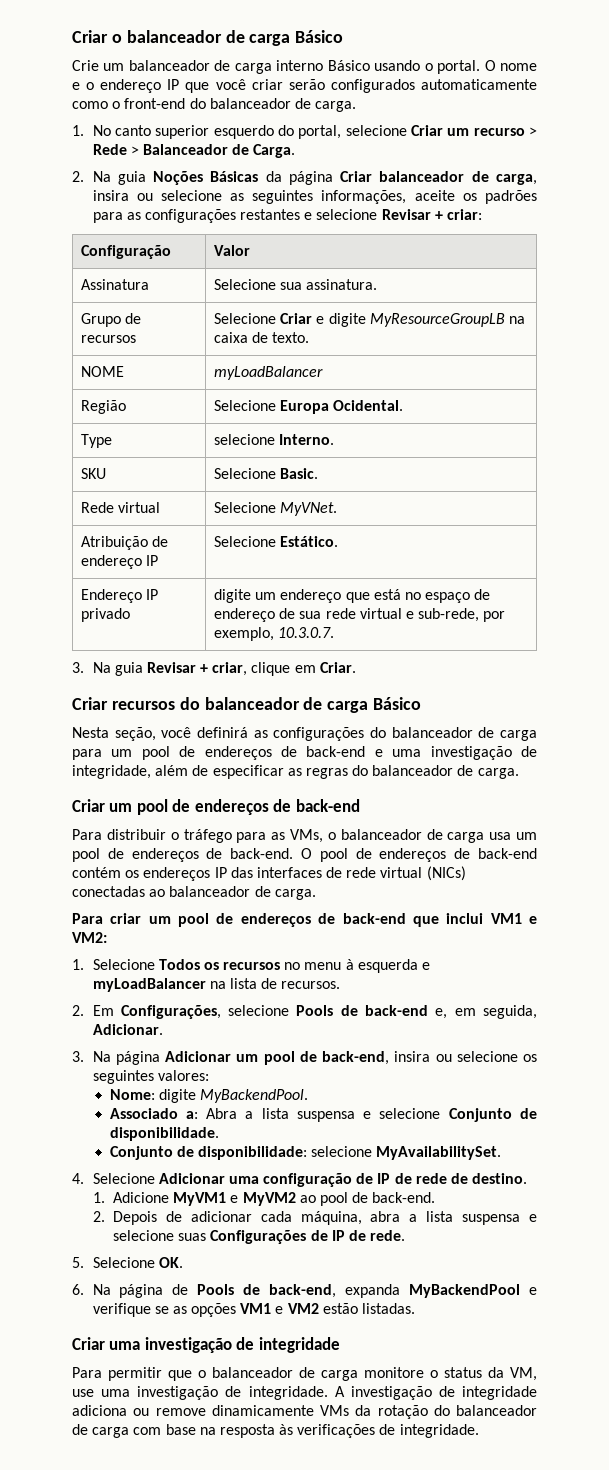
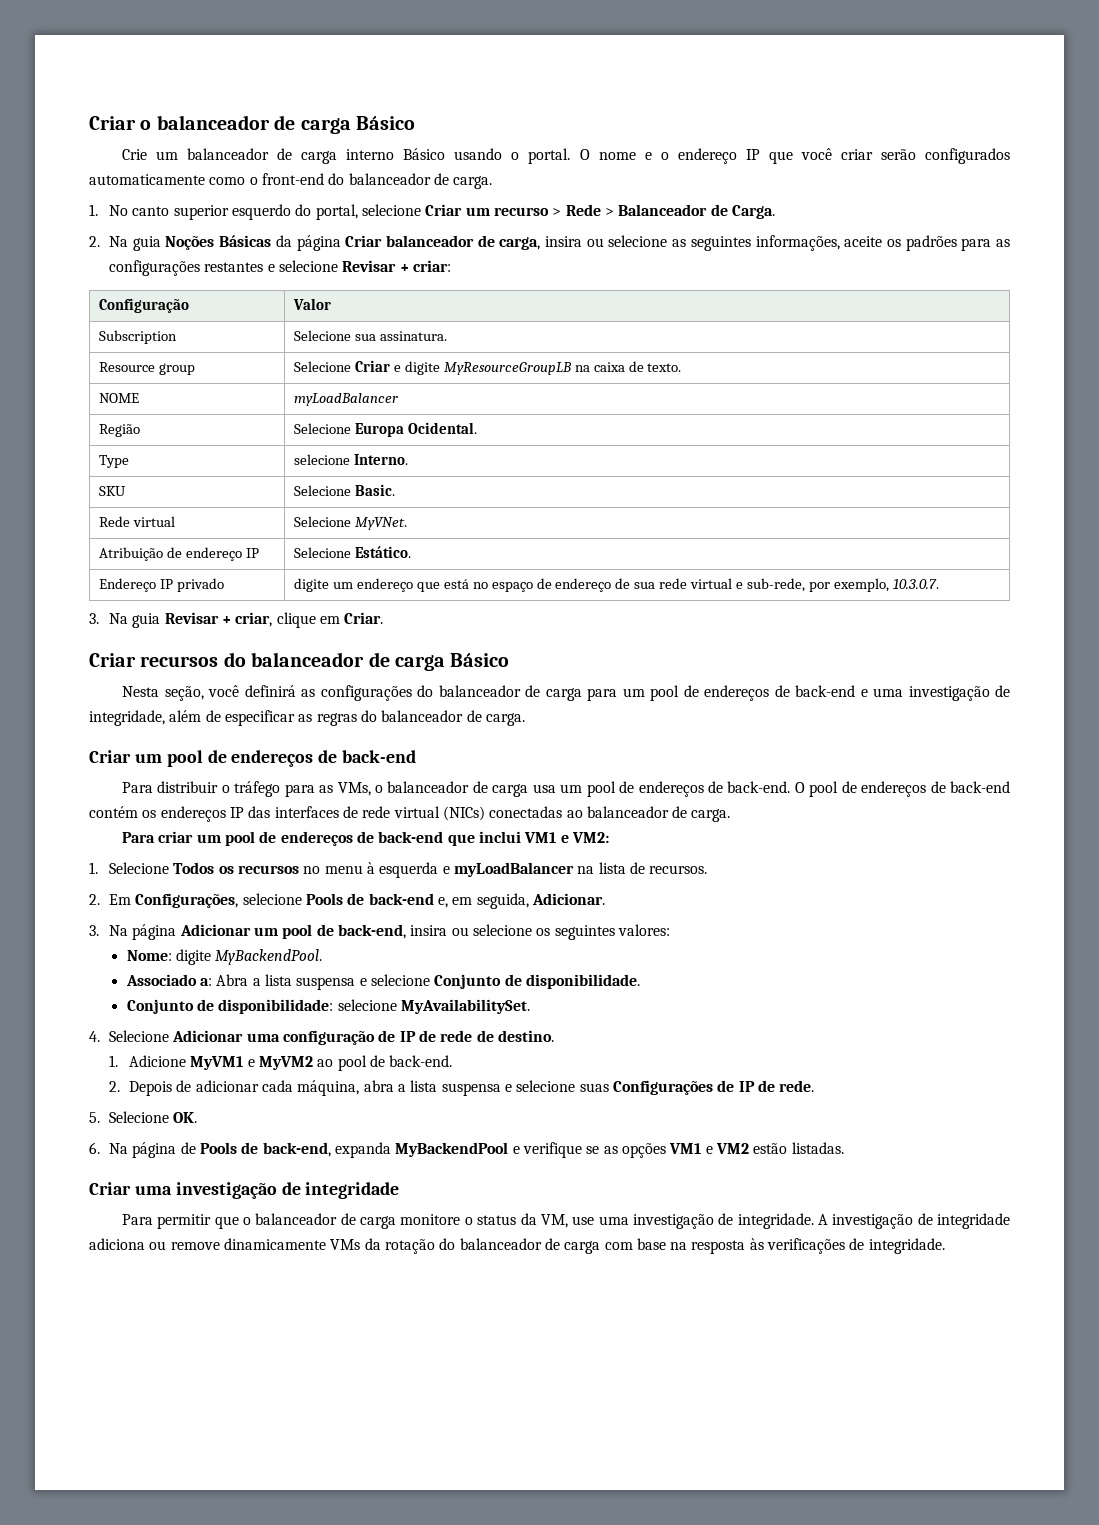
- Assinatura | Selecione sua assinatura.
+ Subscription | Selecione sua assinatura.
- Grupo de recursos | Selecione Criar e digite MyResourceGroupLB na caixa de texto.
+ Resource group | Selecione Criar e digite MyResourceGroupLB na caixa de texto.

